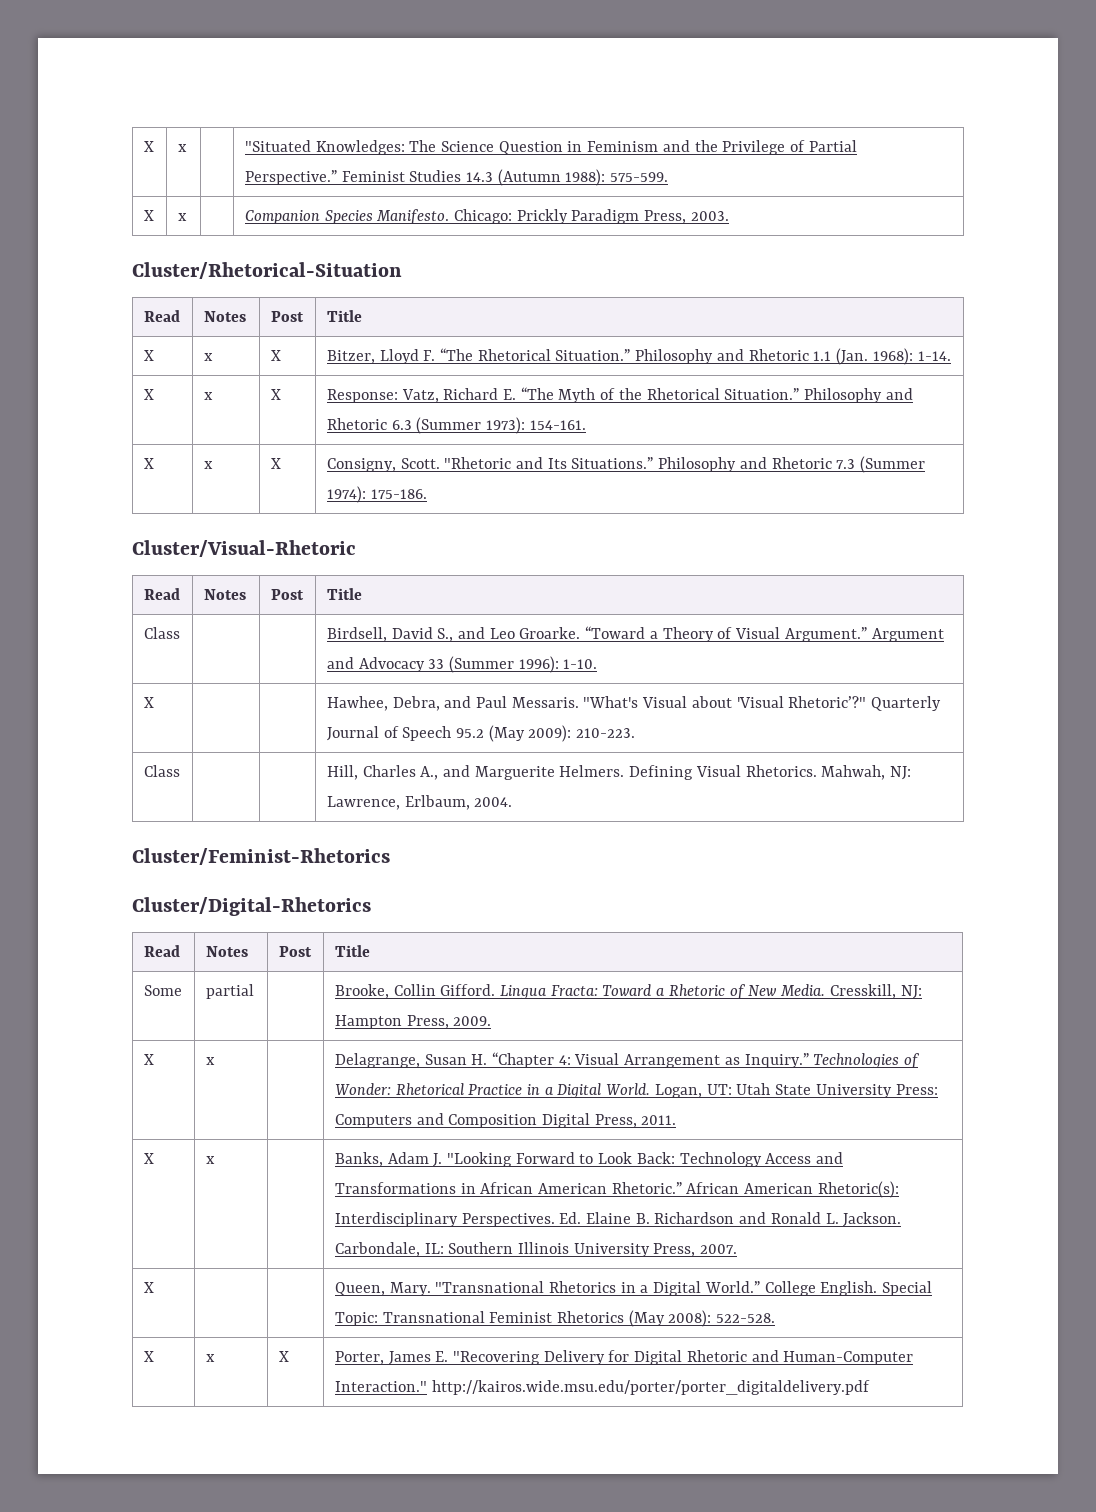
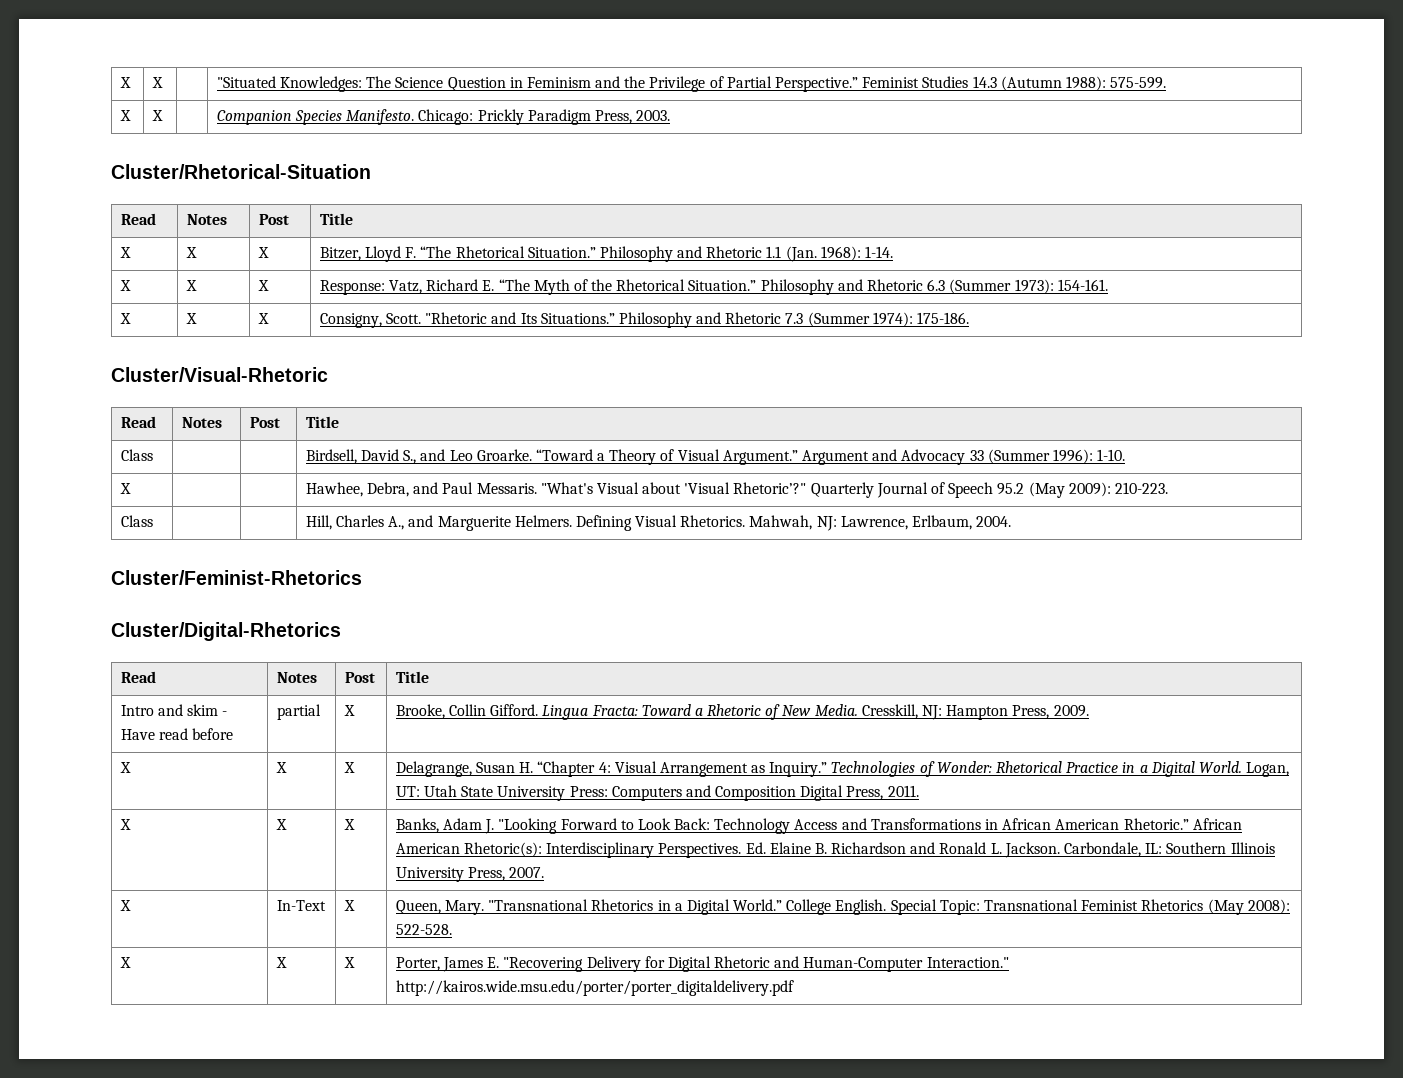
- X | x | | "Situated Knowledges: The Science Question in Feminism and the Privilege of Partial Perspective.” Feminist Studies 14.3 (Autumn 1988): 575-599.
+ X | X | | "Situated Knowledges: The Science Question in Feminism and the Privilege of Partial Perspective.” Feminist Studies 14.3 (Autumn 1988): 575-599.
- X | x | | Companion Species Manifesto. Chicago: Prickly Paradigm Press, 2003.
+ X | X | | Companion Species Manifesto. Chicago: Prickly Paradigm Press, 2003.
- X | x | X | Bitzer, Lloyd F. “The Rhetorical Situation.” Philosophy and Rhetoric 1.1 (Jan. 1968): 1-14.
+ X | X | X | Bitzer, Lloyd F. “The Rhetorical Situation.” Philosophy and Rhetoric 1.1 (Jan. 1968): 1-14.
- X | x | X | Response: Vatz, Richard E. “The Myth of the Rhetorical Situation.” Philosophy and Rhetoric 6.3 (Summer 1973): 154-161.
+ X | X | X | Response: Vatz, Richard E. “The Myth of the Rhetorical Situation.” Philosophy and Rhetoric 6.3 (Summer 1973): 154-161.
- X | x | X | Consigny, Scott. "Rhetoric and Its Situations.” Philosophy and Rhetoric 7.3 (Summer 1974): 175-186.
+ X | X | X | Consigny, Scott. "Rhetoric and Its Situations.” Philosophy and Rhetoric 7.3 (Summer 1974): 175-186.
- Some | partial | | Brooke, Collin Gifford. Lingua Fracta: Toward a Rhetoric of New Media. Cresskill, NJ: Hampton Press, 2009.
+ Intro and skim - Have read before | partial | X | Brooke, Collin Gifford. Lingua Fracta: Toward a Rhetoric of New Media. Cresskill, NJ: Hampton Press, 2009.
- X | x | | Delagrange, Susan H. “Chapter 4: Visual Arrangement as Inquiry.” Technologies of Wonder: Rhetorical Practice in a Digital World. Logan, UT: Utah State University Press: Computers and Composition Digital Press, 2011.
+ X | X | X | Delagrange, Susan H. “Chapter 4: Visual Arrangement as Inquiry.” Technologies of Wonder: Rhetorical Practice in a Digital World. Logan, UT: Utah State University Press: Computers and Composition Digital Press, 2011.
- X | x | | Banks, Adam J. "Looking Forward to Look Back: Technology Access and Transformations in African American Rhetoric.” African American Rhetoric(s): Interdisciplinary Perspectives. Ed. Elaine B. Richardson and Ronald L. Jackson. Carbondale, IL: Southern Illinois University Press, 2007.
+ X | X | X | Banks, Adam J. "Looking Forward to Look Back: Technology Access and Transformations in African American Rhetoric.” African American Rhetoric(s): Interdisciplinary Perspectives. Ed. Elaine B. Richardson and Ronald L. Jackson. Carbondale, IL: Southern Illinois University Press, 2007.
- X | | | Queen, Mary. "Transnational Rhetorics in a Digital World.” College English. Special Topic: Transnational Feminist Rhetorics (May 2008): 522-528.
+ X | In-Text | X | Queen, Mary. "Transnational Rhetorics in a Digital World.” College English. Special Topic: Transnational Feminist Rhetorics (May 2008): 522-528.
- X | x | X | Porter, James E. "Recovering Delivery for Digital Rhetoric and Human-Computer Interaction." http://kairos.wide.msu.edu/porter/porter_digitaldelivery.pdf
+ X | X | X | Porter, James E. "Recovering Delivery for Digital Rhetoric and Human-Computer Interaction." http://kairos.wide.msu.edu/porter/porter_digitaldelivery.pdf

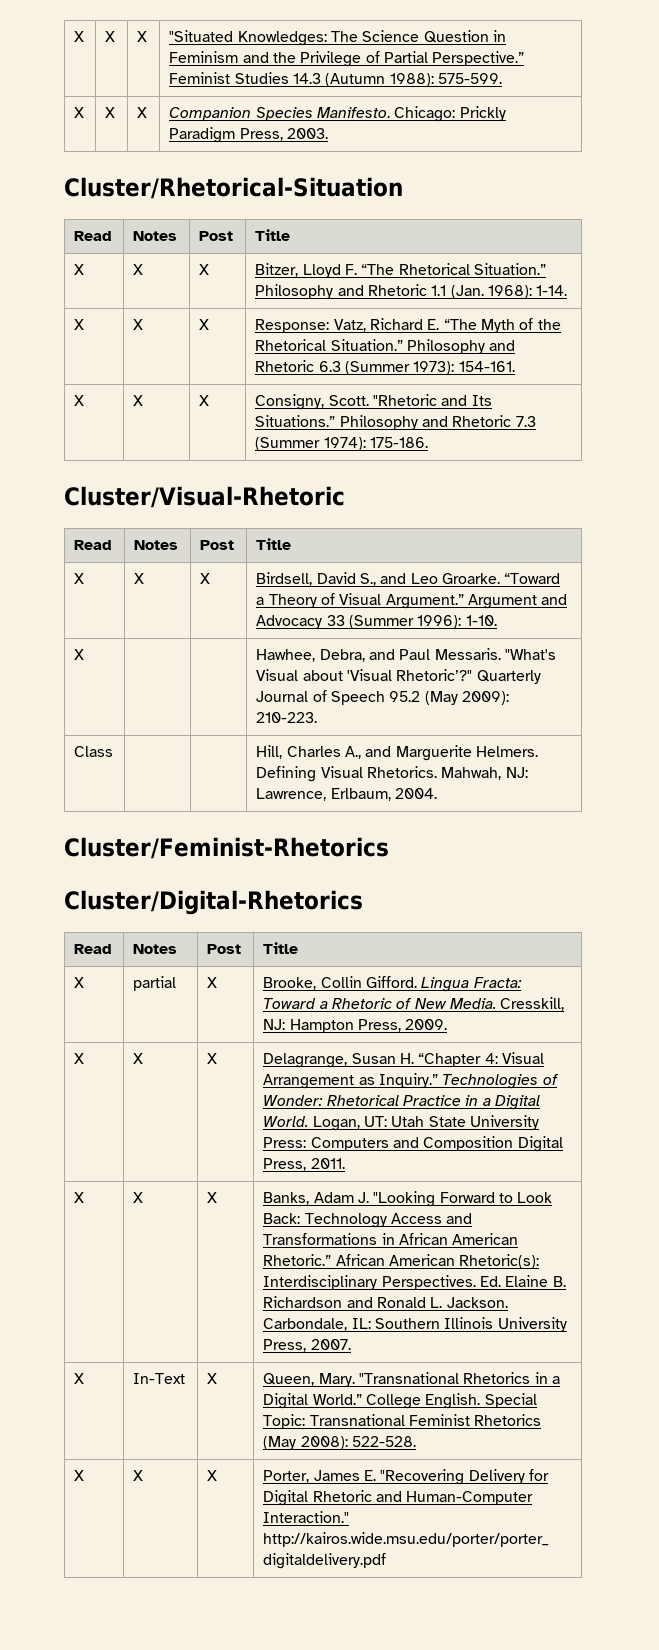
- X | X | | "Situated Knowledges: The Science Question in Feminism and the Privilege of Partial Perspective.” Feminist Studies 14.3 (Autumn 1988): 575-599.
+ X | X | X | "Situated Knowledges: The Science Question in Feminism and the Privilege of Partial Perspective.” Feminist Studies 14.3 (Autumn 1988): 575-599.
- X | X | | Companion Species Manifesto. Chicago: Prickly Paradigm Press, 2003.
+ X | X | X | Companion Species Manifesto. Chicago: Prickly Paradigm Press, 2003.
- Class | | | Birdsell, David S., and Leo Groarke. “Toward a Theory of Visual Argument.” Argument and Advocacy 33 (Summer 1996): 1-10.
+ X | X | X | Birdsell, David S., and Leo Groarke. “Toward a Theory of Visual Argument.” Argument and Advocacy 33 (Summer 1996): 1-10.
- Intro and skim - Have read before | partial | X | Brooke, Collin Gifford. Lingua Fracta: Toward a Rhetoric of New Media. Cresskill, NJ: Hampton Press, 2009.
+ X | partial | X | Brooke, Collin Gifford. Lingua Fracta: Toward a Rhetoric of New Media. Cresskill, NJ: Hampton Press, 2009.

